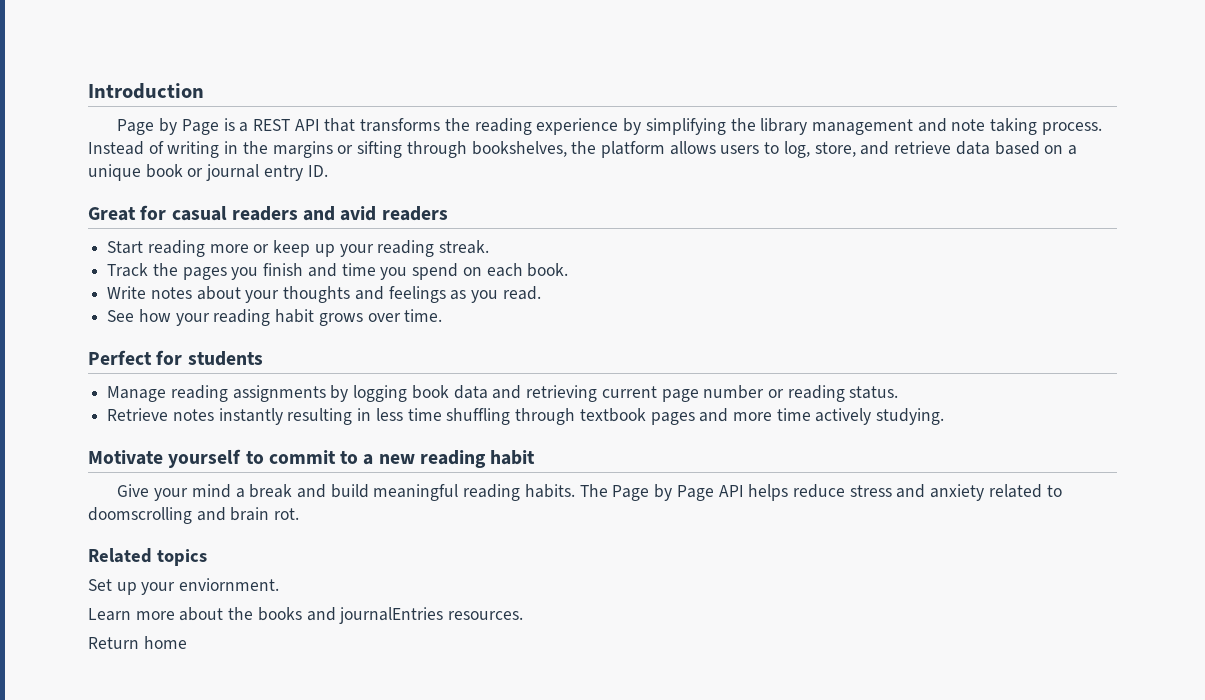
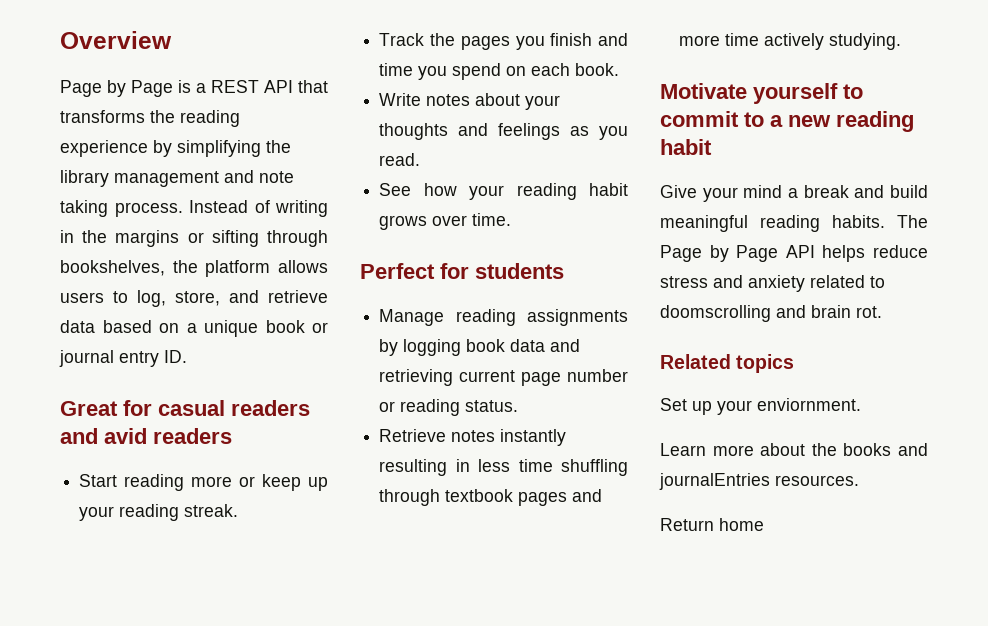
- Introduction
+ Overview

